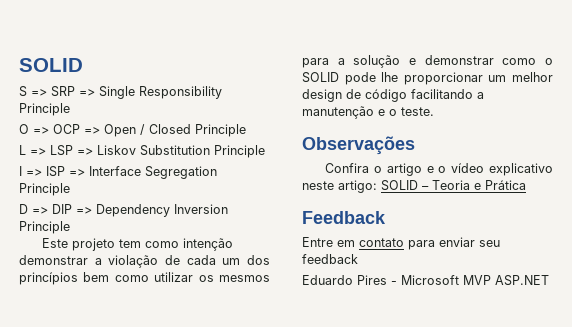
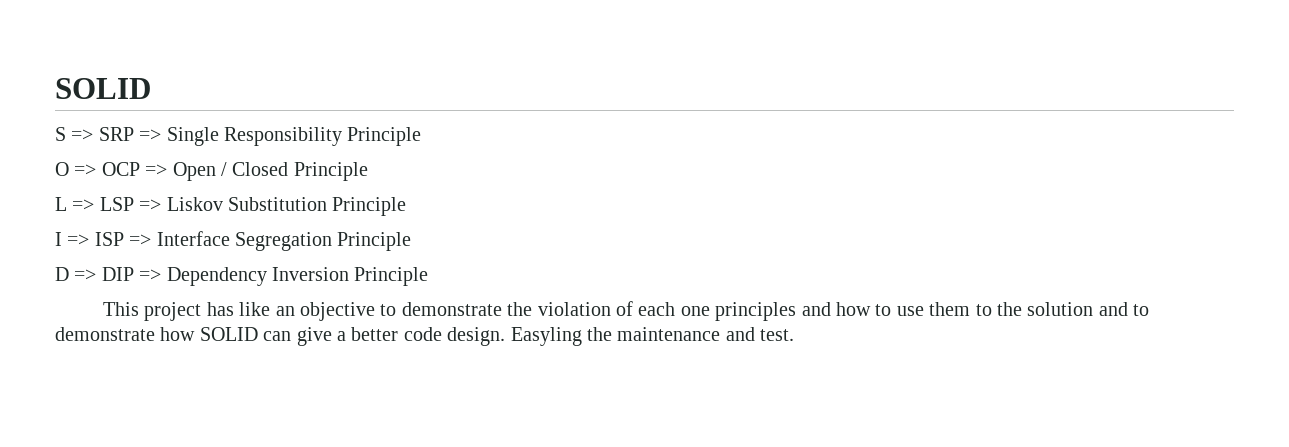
- Este projeto tem como intenção demonstrar a violação de cada um dos princípios bem como utilizar os mesmos para a solução e demonstrar como o SOLID pode lhe proporcionar um melhor design de código facilitando a manutenção e o teste.
- Observações
- Confira o artigo e o vídeo explicativo neste artigo: SOLID – Teoria e Prática
- Feedback
- Entre em contato para enviar seu feedback
- Eduardo Pires - Microsoft MVP ASP.NET
+ This project has like an objective to demonstrate the violation of each one principles and how to use them to the solution and to demonstrate how SOLID can give a better code design. Easyling the maintenance and test.

